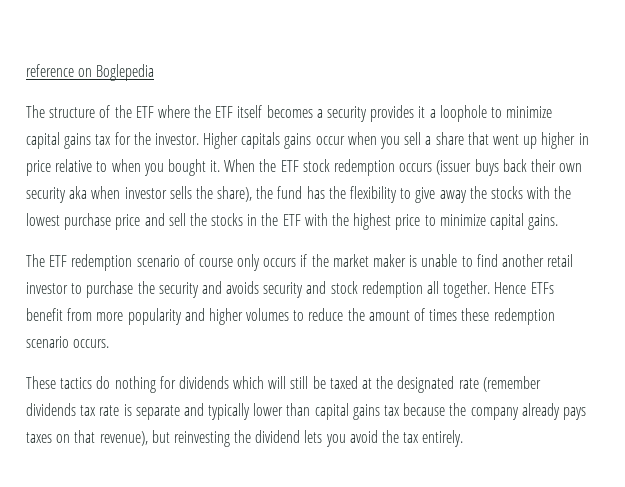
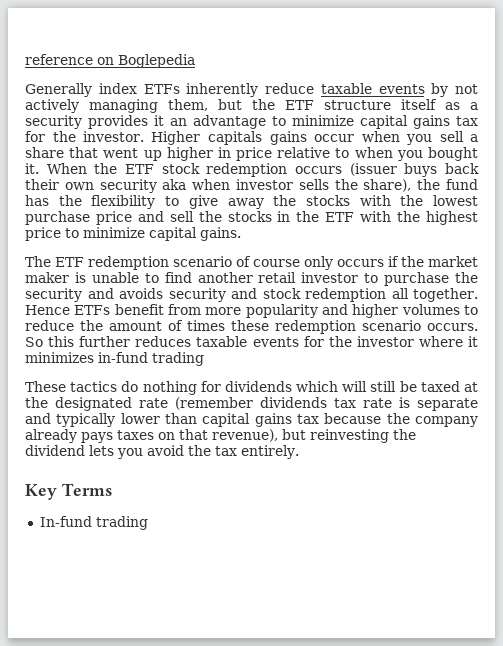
- The structure of the ETF where the ETF itself becomes a security provides it a loophole to minimize capital gains tax for the investor.
+ Generally index ETFs inherently reduce taxable events by not actively managing them, but the ETF structure itself as a security provides it an advantage to minimize capital gains tax for the investor.
+ So this further reduces taxable events for the investor where it minimizes in-fund trading
+ Key Terms
+ In-fund trading

